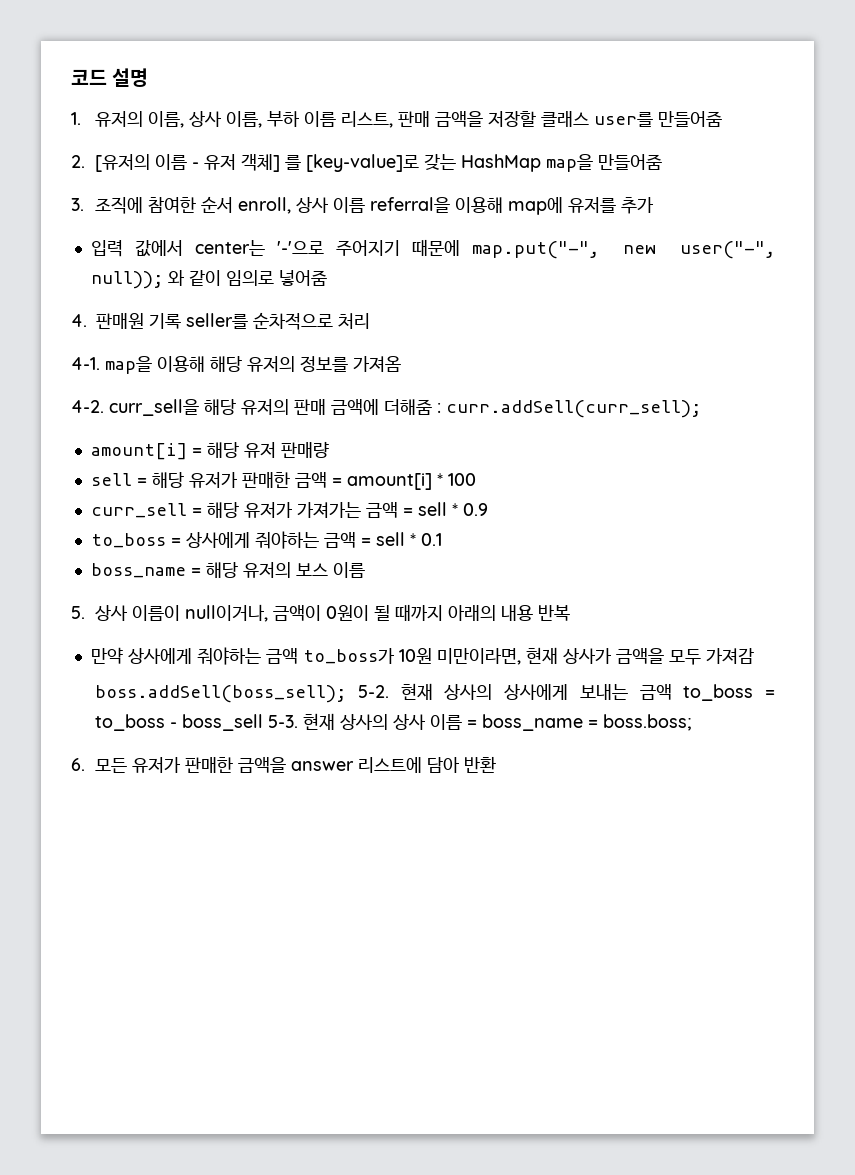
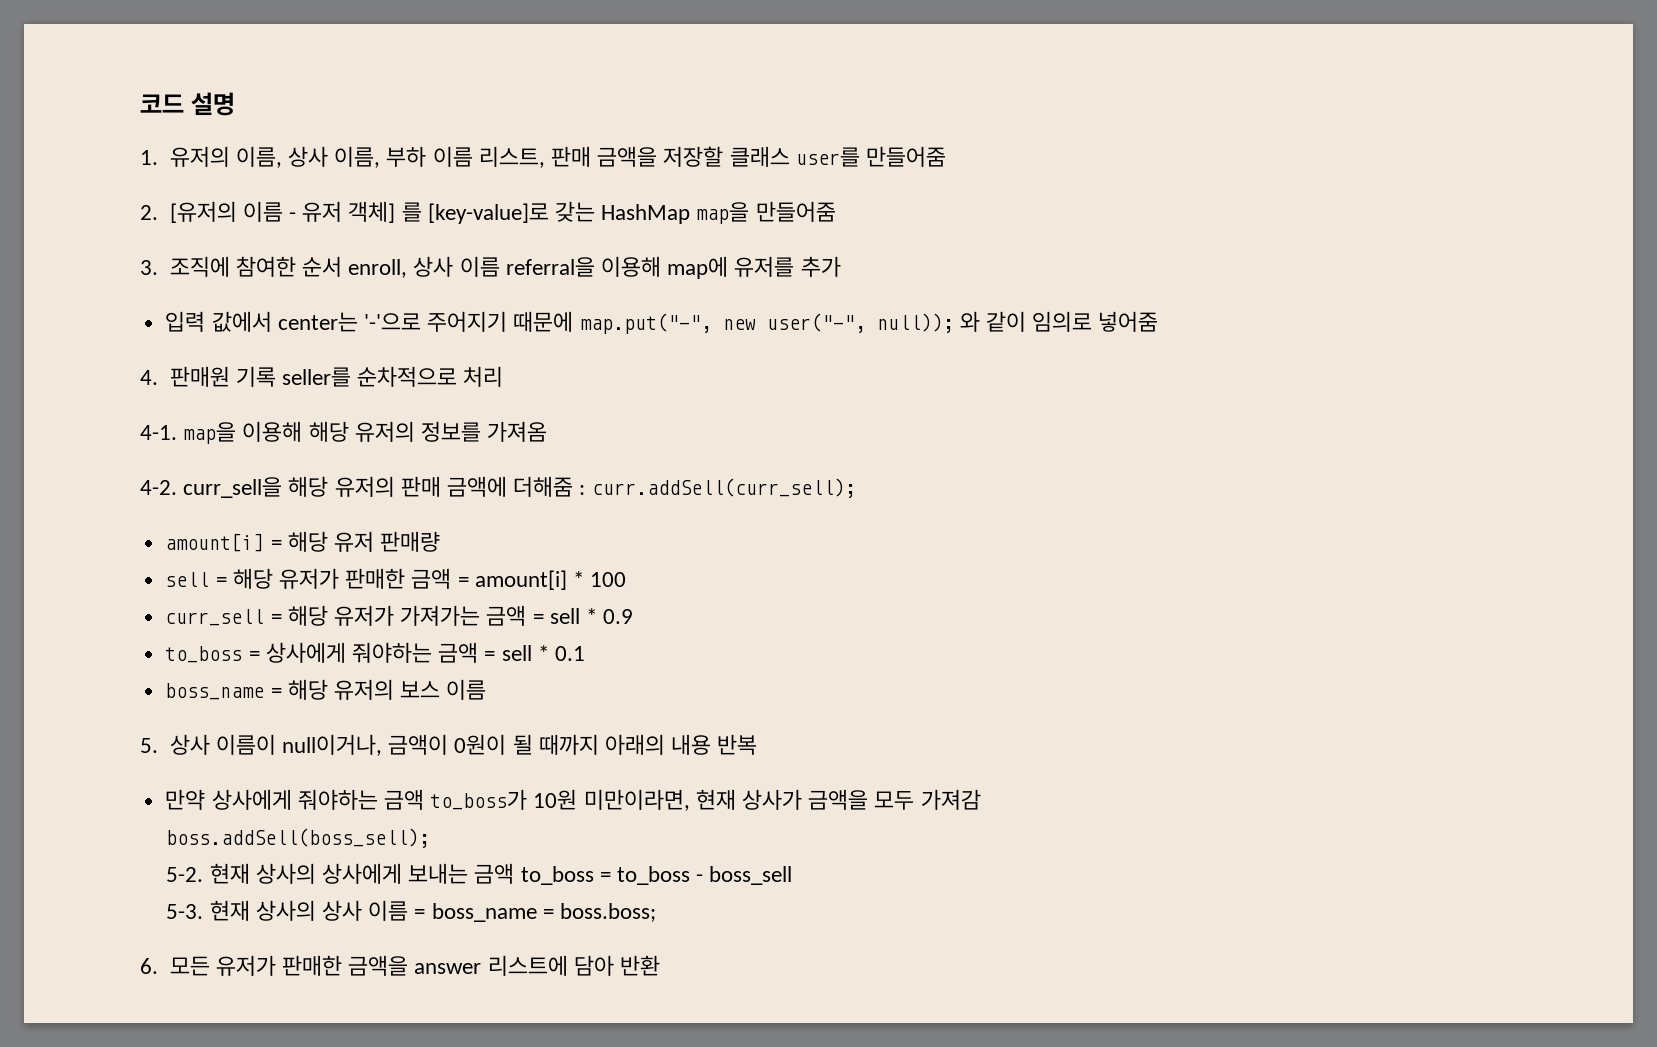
- boss.addSell(boss_sell); 5-2.
+ boss.addSell(boss_sell);
+ 5-2.
- 현재 상사의 상사에게 보내는 금액 to_boss = to_boss - boss_sell 5-3.
+ 현재 상사의 상사에게 보내는 금액 to_boss = to_boss - boss_sell
+ 5-3.

